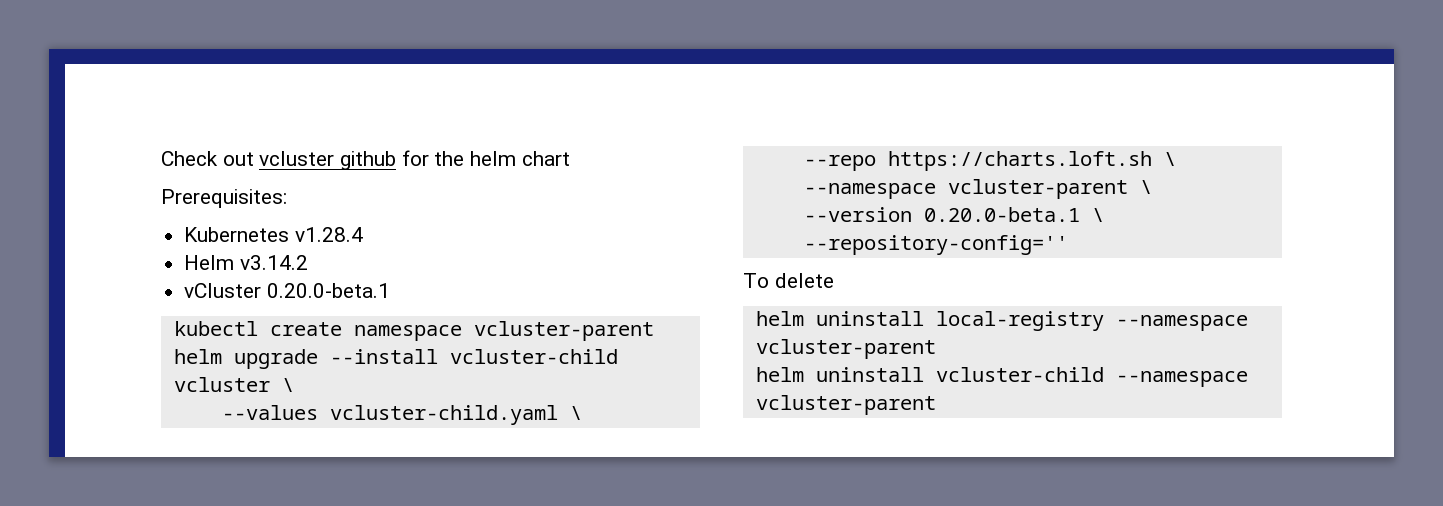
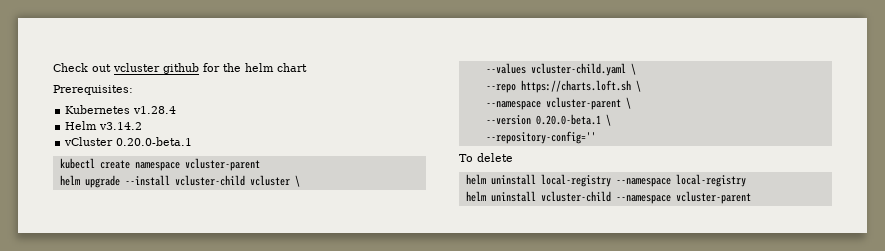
- helm uninstall local-registry --namespace vcluster-parent
+ helm uninstall local-registry --namespace local-registry

